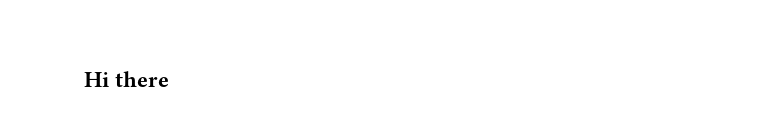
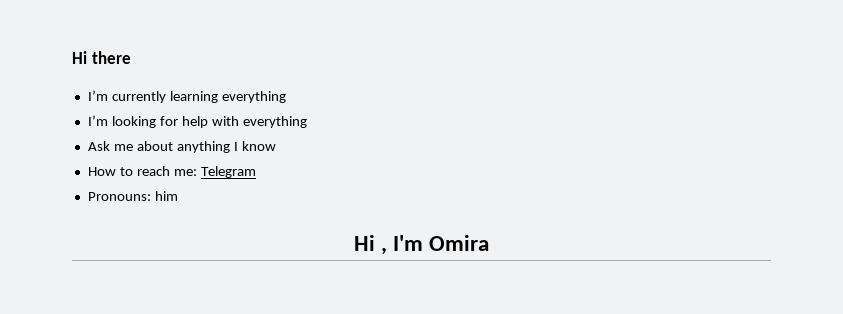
+ I’m currently learning everything
+ I’m looking for help with everything
+ Ask me about anything I know
+ How to reach me: Telegram
+ Pronouns: him
+ Hi , I'm Omira

